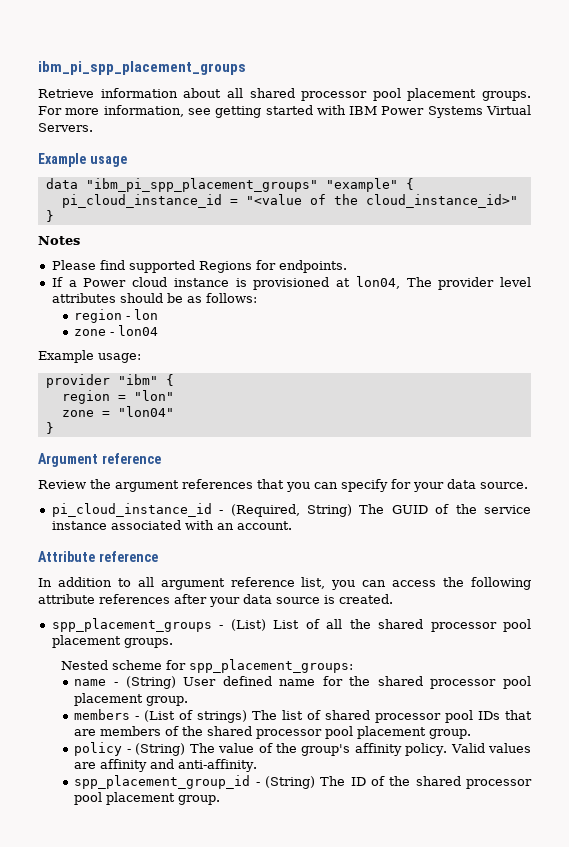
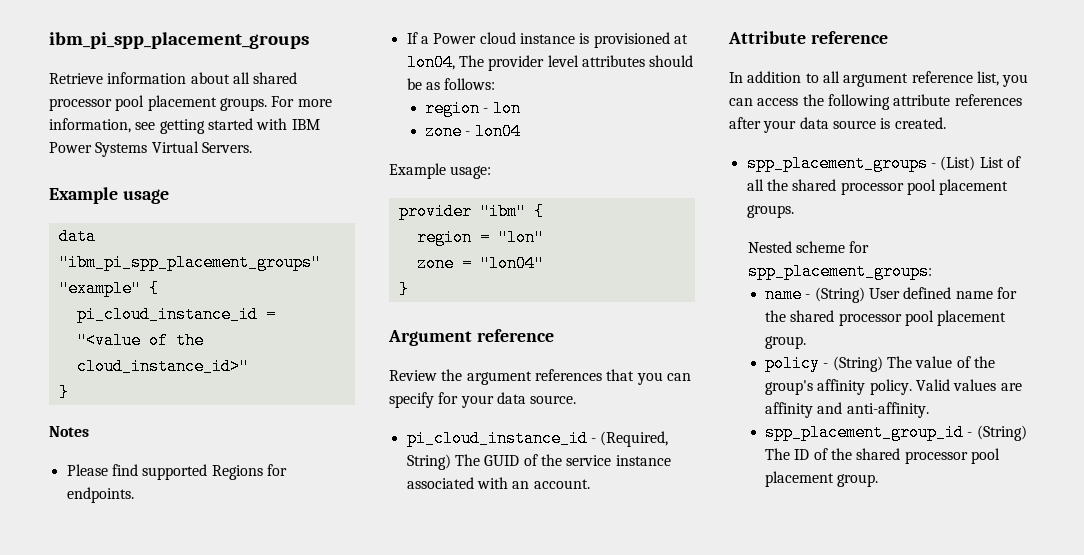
- members - (List of strings) The list of shared processor pool IDs that are members of the shared processor pool placement group.

